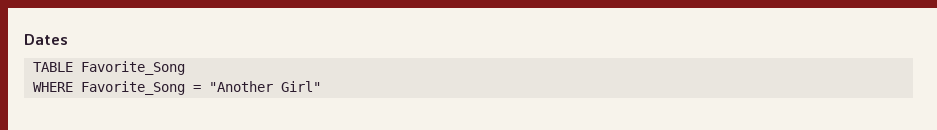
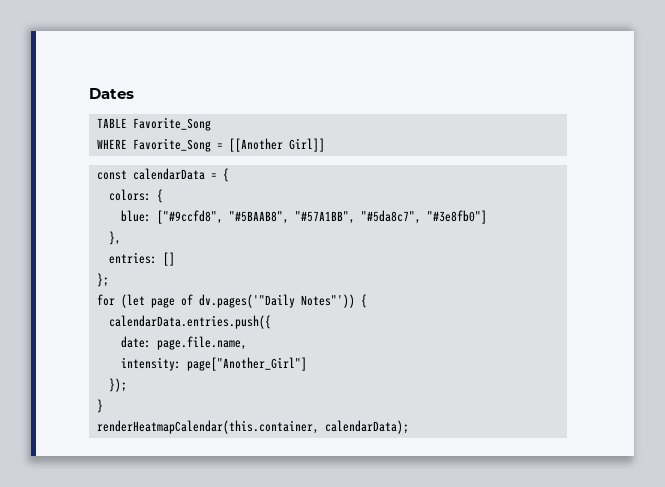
- WHERE Favorite_Song = "Another Girl"
+ WHERE Favorite_Song = [[Another Girl]]
+ const calendarData = {
+ colors: {
+ blue: ["#9ccfd8", "#5BAAB8", "#57A1BB", "#5da8c7", "#3e8fb0"]
+ },
+ entries: []
+ };
+ for (let page of dv.pages('"Daily Notes"')) {
+ calendarData.entries.push({
+ date: page.file.name,
+ intensity: page["Another_Girl"]
+ });
+ }
+ renderHeatmapCalendar(this.container, calendarData);

